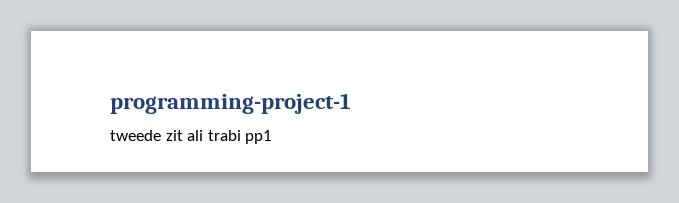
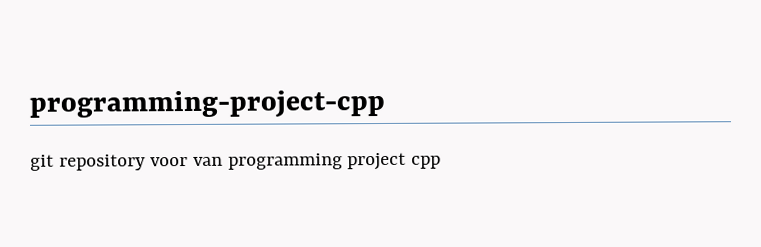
- programming-project-1
- tweede zit ali trabi pp1
+ programming-project-cpp
+ git repository voor van programming project cpp

